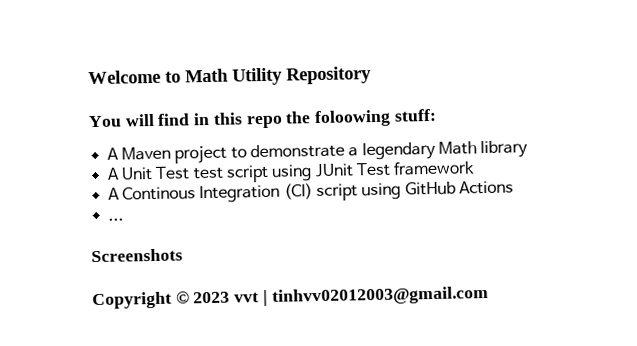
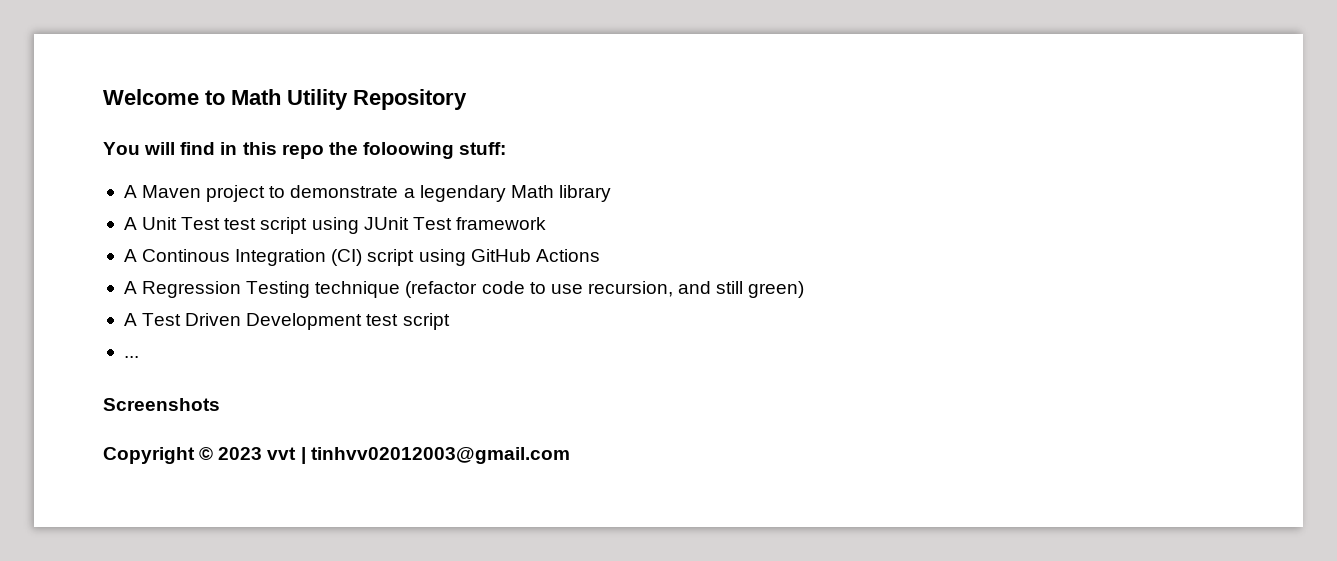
+ A Regression Testing technique (refactor code to use recursion, and still green)
+ A Test Driven Development test script

